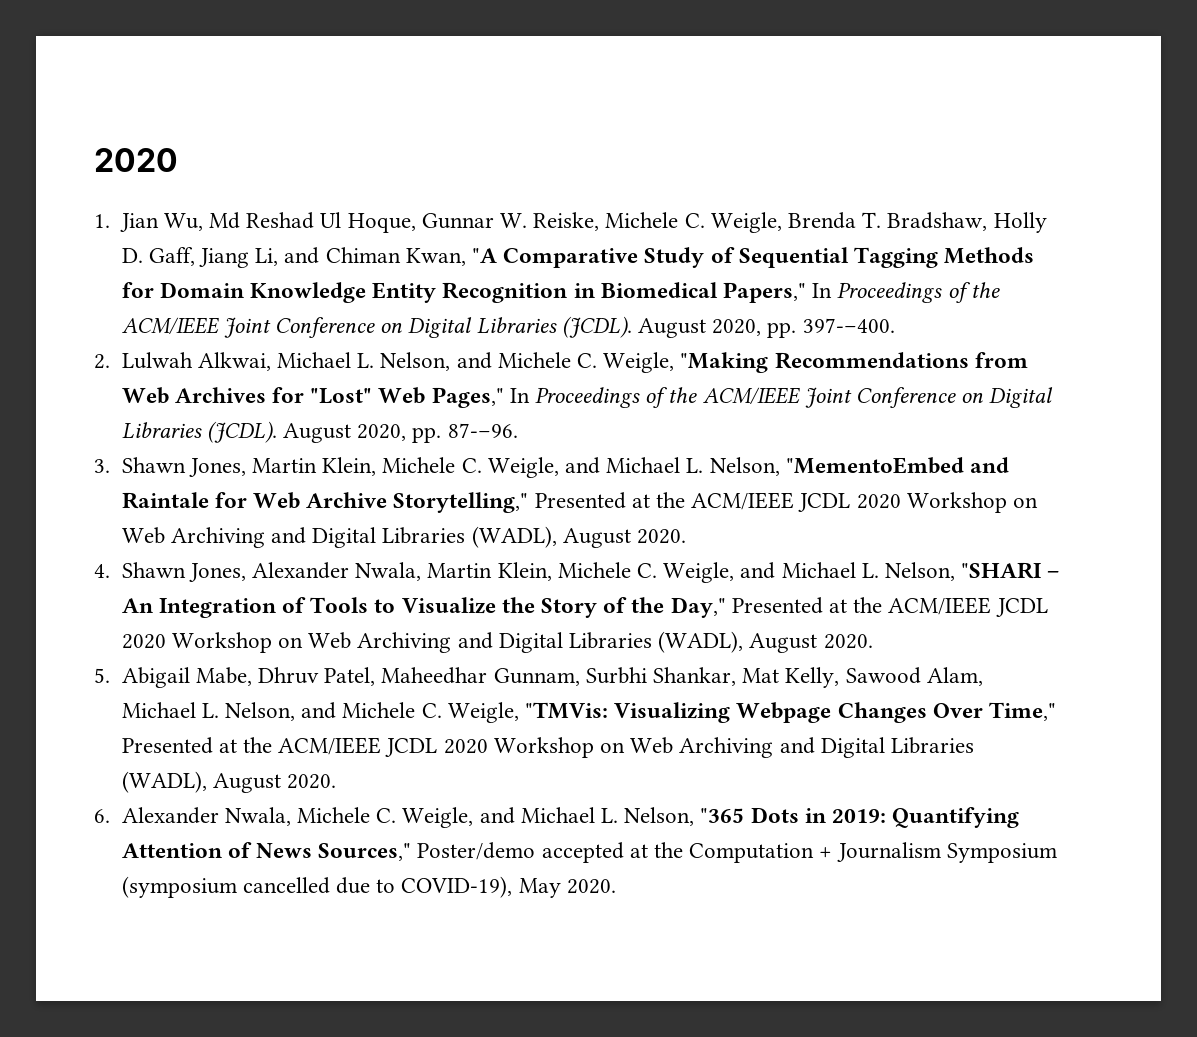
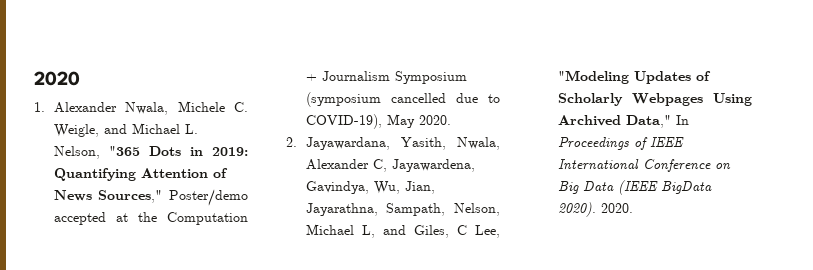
- 1. Jian Wu, Md Reshad Ul Hoque, Gunnar W. Reiske, Michele C. Weigle, Brenda T. Bradshaw, Holly D. Gaff, Jiang Li, and Chiman Kwan, "A Comparative Study of Sequential Tagging Methods for Domain Knowledge Entity Recognition in Biomedical Papers," In Proceedings of the ACM/IEEE Joint Conference on Digital Libraries (JCDL). August 2020, pp. 397-–400.
- 2. Lulwah Alkwai, Michael L. Nelson, and Michele C. Weigle, "Making Recommendations from Web Archives for "Lost" Web Pages," In Proceedings of the ACM/IEEE Joint Conference on Digital Libraries (JCDL). August 2020, pp. 87-–96.
- 3. Shawn Jones, Martin Klein, Michele C. Weigle, and Michael L. Nelson, "MementoEmbed and Raintale for Web Archive Storytelling," Presented at the ACM/IEEE JCDL 2020 Workshop on Web Archiving and Digital Libraries (WADL), August 2020.
- 4. Shawn Jones, Alexander Nwala, Martin Klein, Michele C. Weigle, and Michael L. Nelson, "SHARI – An Integration of Tools to Visualize the Story of the Day," Presented at the ACM/IEEE JCDL 2020 Workshop on Web Archiving and Digital Libraries (WADL), August 2020.
- 5. Abigail Mabe, Dhruv Patel, Maheedhar Gunnam, Surbhi Shankar, Mat Kelly, Sawood Alam, Michael L. Nelson, and Michele C. Weigle, "TMVis: Visualizing Webpage Changes Over Time," Presented at the ACM/IEEE JCDL 2020 Workshop on Web Archiving and Digital Libraries (WADL), August 2020.
- 6. Alexander Nwala, Michele C. Weigle, and Michael L. Nelson, "365 Dots in 2019: Quantifying Attention of News Sources," Poster/demo accepted at the Computation + Journalism Symposium (symposium cancelled due to COVID-19), May 2020.
+ 1. Alexander Nwala, Michele C. Weigle, and Michael L. Nelson, "365 Dots in 2019: Quantifying Attention of News Sources," Poster/demo accepted at the Computation + Journalism Symposium (symposium cancelled due to COVID-19), May 2020.
+ 2. Jayawardana, Yasith, Nwala, Alexander C, Jayawardena, Gavindya, Wu, Jian, Jayarathna, Sampath, Nelson, Michael L, and Giles, C Lee, "Modeling Updates of Scholarly Webpages Using Archived Data," In Proceedings of IEEE International Conference on Big Data (IEEE BigData 2020). 2020.

